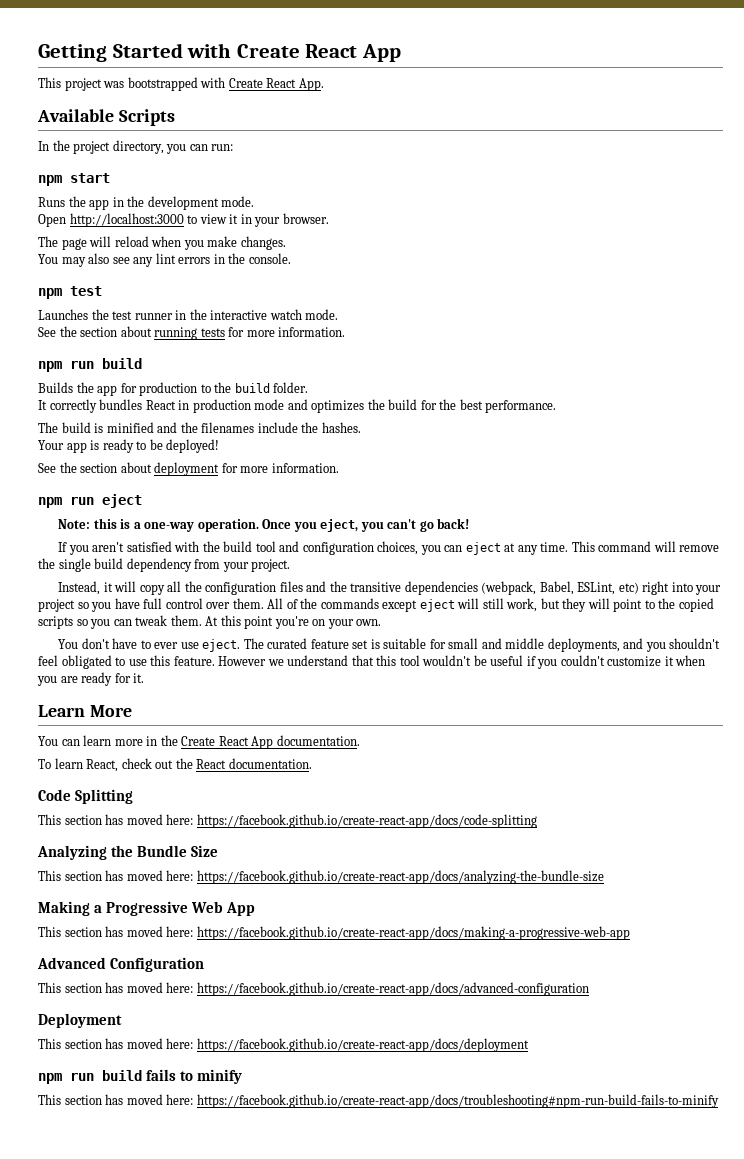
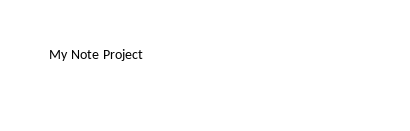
- Getting Started with Create React App
- This project was bootstrapped with Create React App.
- Available Scripts
- In the project directory, you can run:
- npm start
- Runs the app in the development mode.
- Open http://localhost:3000 to view it in your browser.
- The page will reload when you make changes.
- You may also see any lint errors in the console.
- npm test
- Launches the test runner in the interactive watch mode.
- See the section about running tests for more information.
- npm run build
- Builds the app for production to the build folder.
- It correctly bundles React in production mode and optimizes the build for the best performance.
- The build is minified and the filenames include the hashes.
- Your app is ready to be deployed!
- See the section about deployment for more information.
- npm run eject
- Note: this is a one-way operation. Once you eject, you can't go back!
- If you aren't satisfied with the build tool and configuration choices, you can eject at any time. This command will remove the single build dependency from your project.
- Instead, it will copy all the configuration files and the transitive dependencies (webpack, Babel, ESLint, etc) right into your project so you have full control over them. All of the commands except eject will still work, but they will point to the copied scripts so you can tweak them. At this point you're on your own.
- You don't have to ever use eject. The curated feature set is suitable for small and middle deployments, and you shouldn't feel obligated to use this feature. However we understand that this tool wouldn't be useful if you couldn't customize it when you are ready for it.
- Learn More
- You can learn more in the Create React App documentation.
- To learn React, check out the React documentation.
- Code Splitting
- This section has moved here: https://facebook.github.io/create-react-app/docs/code-splitting
- Analyzing the Bundle Size
- This section has moved here: https://facebook.github.io/create-react-app/docs/analyzing-the-bundle-size
- Making a Progressive Web App
- This section has moved here: https://facebook.github.io/create-react-app/docs/making-a-progressive-web-app
- Advanced Configuration
- This section has moved here: https://facebook.github.io/create-react-app/docs/advanced-configuration
- Deployment
- This section has moved here: https://facebook.github.io/create-react-app/docs/deployment
- npm run build fails to minify
- This section has moved here: https://facebook.github.io/create-react-app/docs/troubleshooting#npm-run-build-fails-to-minify
+ My Note Project

